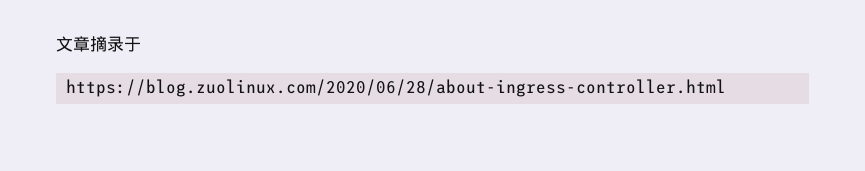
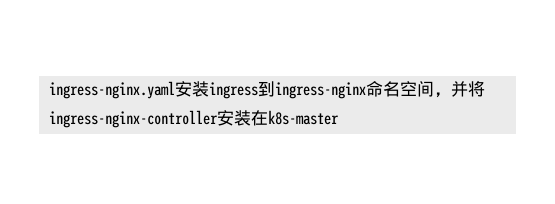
- 文章摘录于
- https://blog.zuolinux.com/2020/06/28/about-ingress-controller.html
+ ingress-nginx.yaml安装ingress到ingress-nginx命名空间，并将ingress-nginx-controller安装在k8s-master

